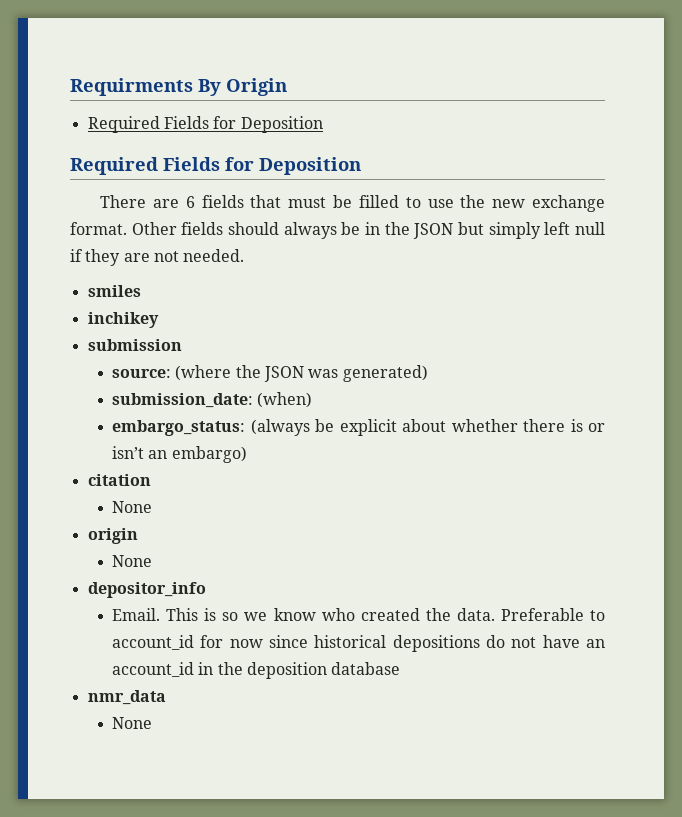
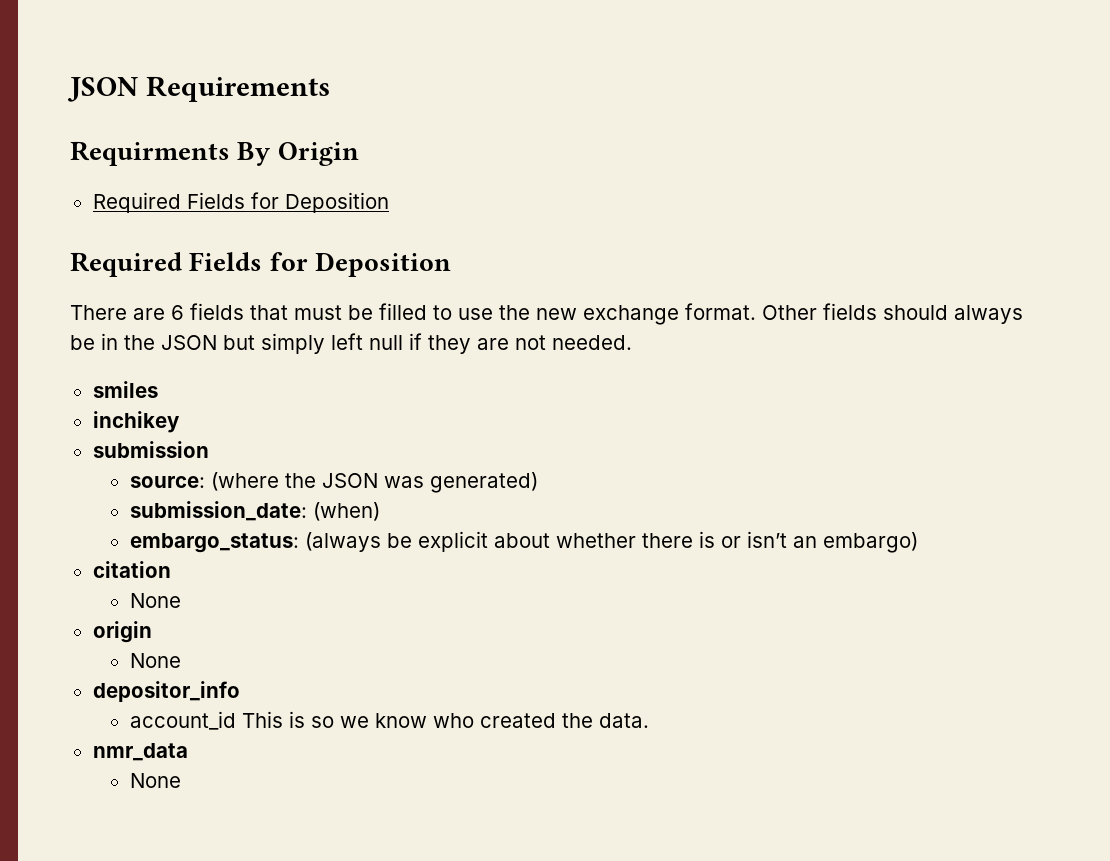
+ JSON Requirements
- Email. This is so we know who created the data. Preferable to account_id for now since historical depositions do not have an account_id in the deposition database
+ account_id This is so we know who created the data.

